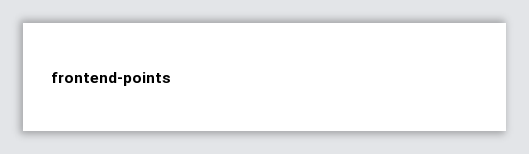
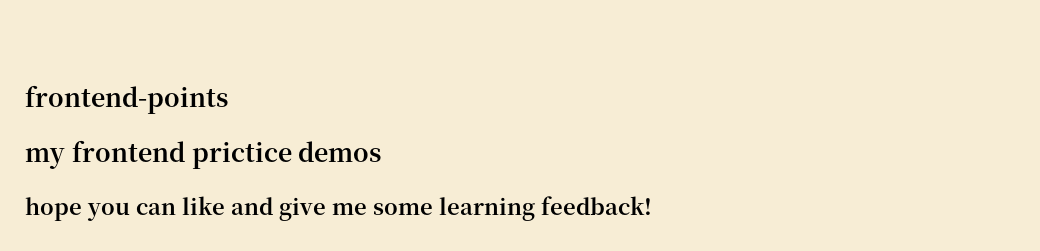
+ my frontend prictice demos
+ hope you can like and give me some learning feedback!

